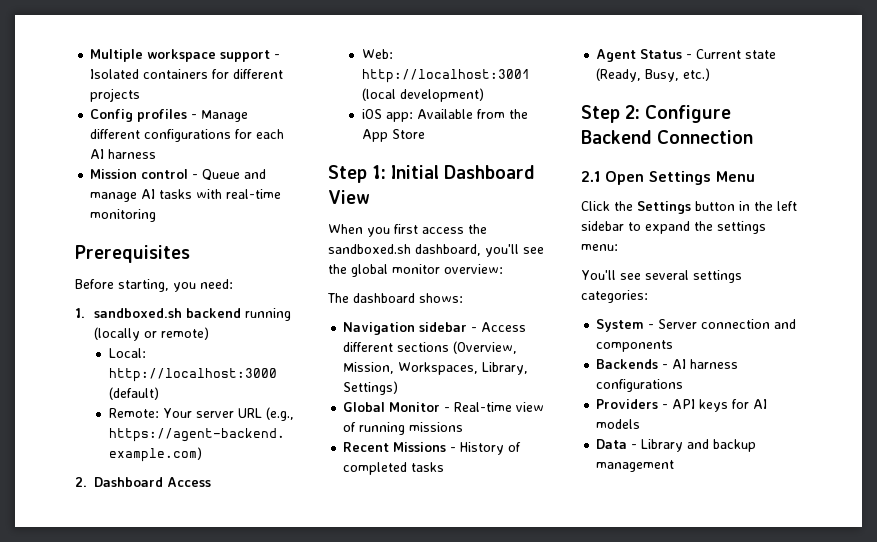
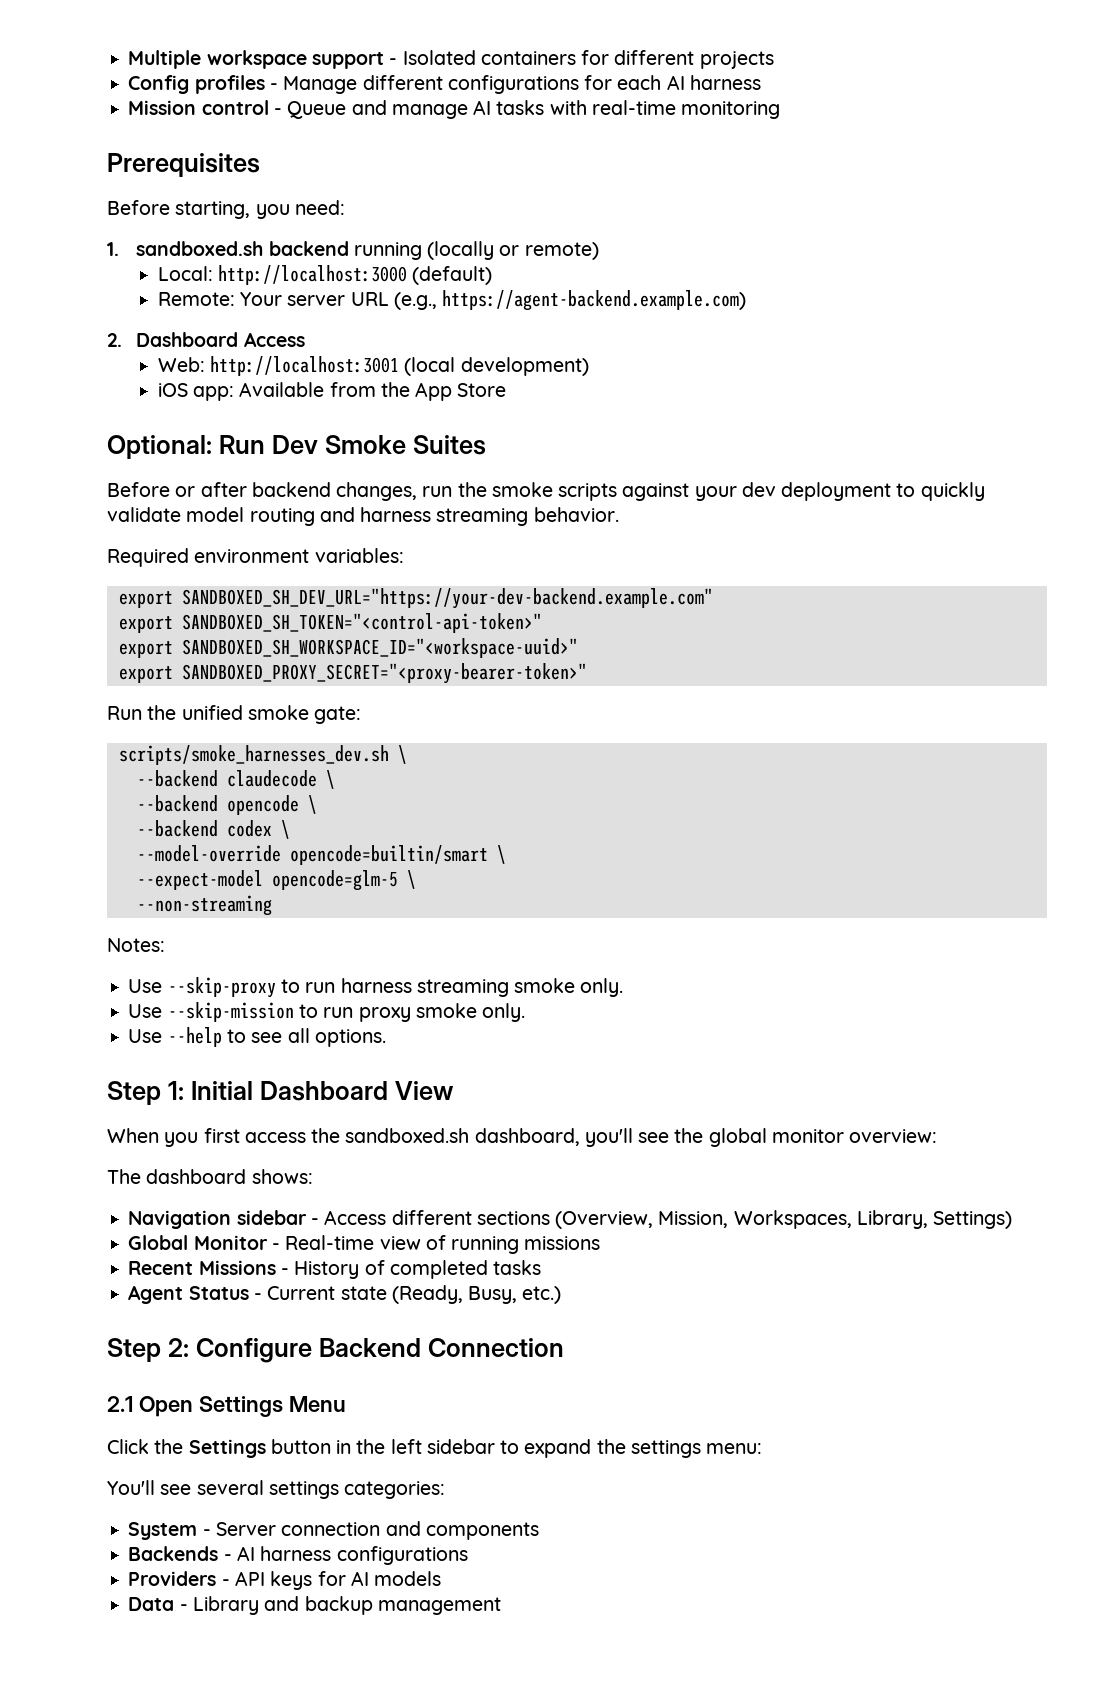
+ Optional: Run Dev Smoke Suites
+ Before or after backend changes, run the smoke scripts against your dev deployment to quickly validate model routing and harness streaming behavior.
+ Required environment variables:
+ export SANDBOXED_SH_DEV_URL="https://your-dev-backend.example.com"
+ export SANDBOXED_SH_TOKEN="<control-api-token>"
+ export SANDBOXED_SH_WORKSPACE_ID="<workspace-uuid>"
+ export SANDBOXED_PROXY_SECRET="<proxy-bearer-token>"
+ Run the unified smoke gate:
+ scripts/smoke_harnesses_dev.sh \
+ --backend claudecode \
+ --backend opencode \
+ --backend codex \
+ --model-override opencode=builtin/smart \
+ --expect-model opencode=glm-5 \
+ --non-streaming
+ Notes:
+ Use --skip-proxy to run harness streaming smoke only.
+ Use --skip-mission to run proxy smoke only.
+ Use --help to see all options.

